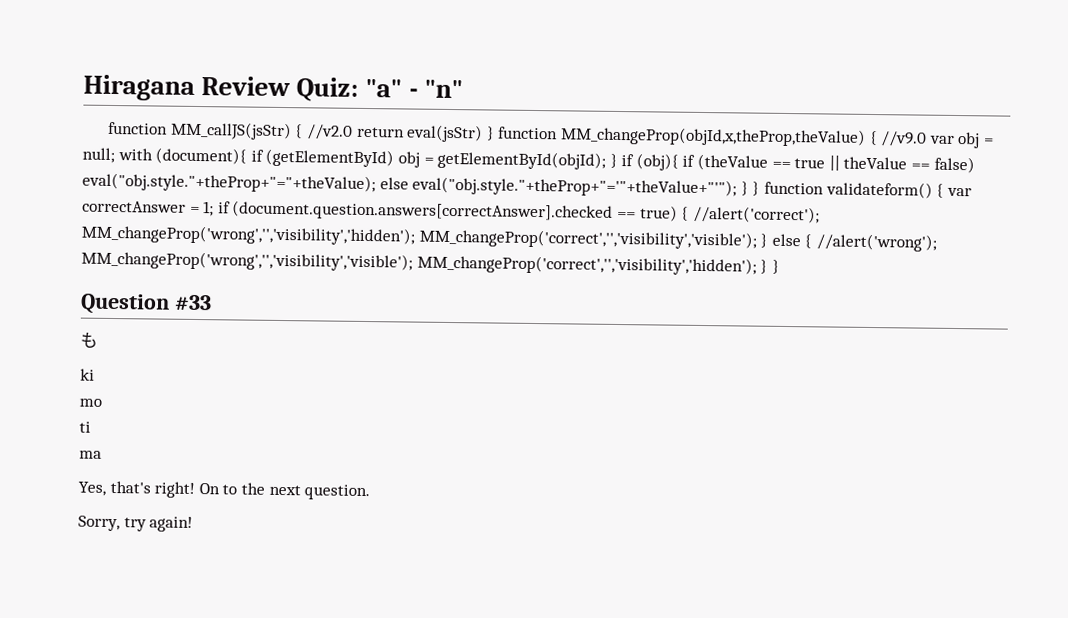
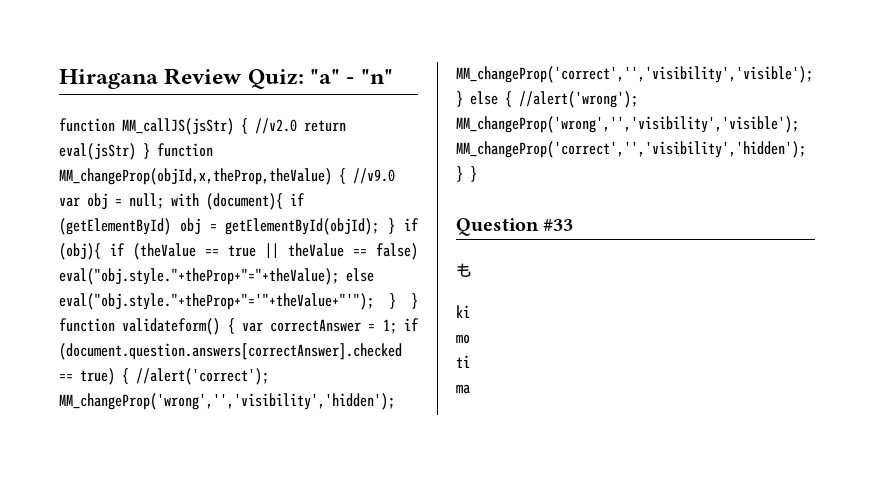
- Yes, that's right! On to the next question.
- Sorry, try again!

